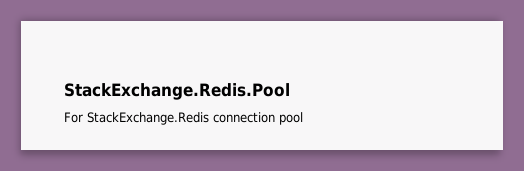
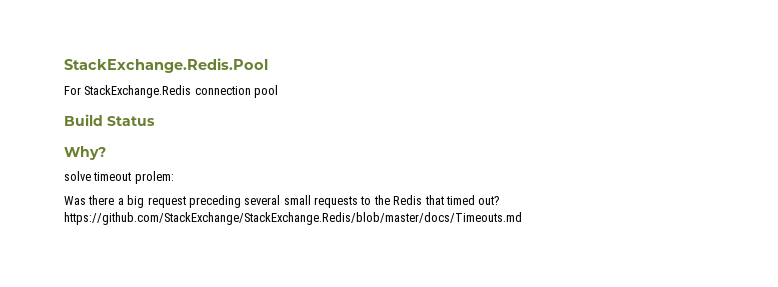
+ Build Status
+ Why?
+ solve timeout prolem:
+ Was there a big request preceding several small requests to the Redis that timed out? https://github.com/StackExchange/StackExchange.Redis/blob/master/docs/Timeouts.md

